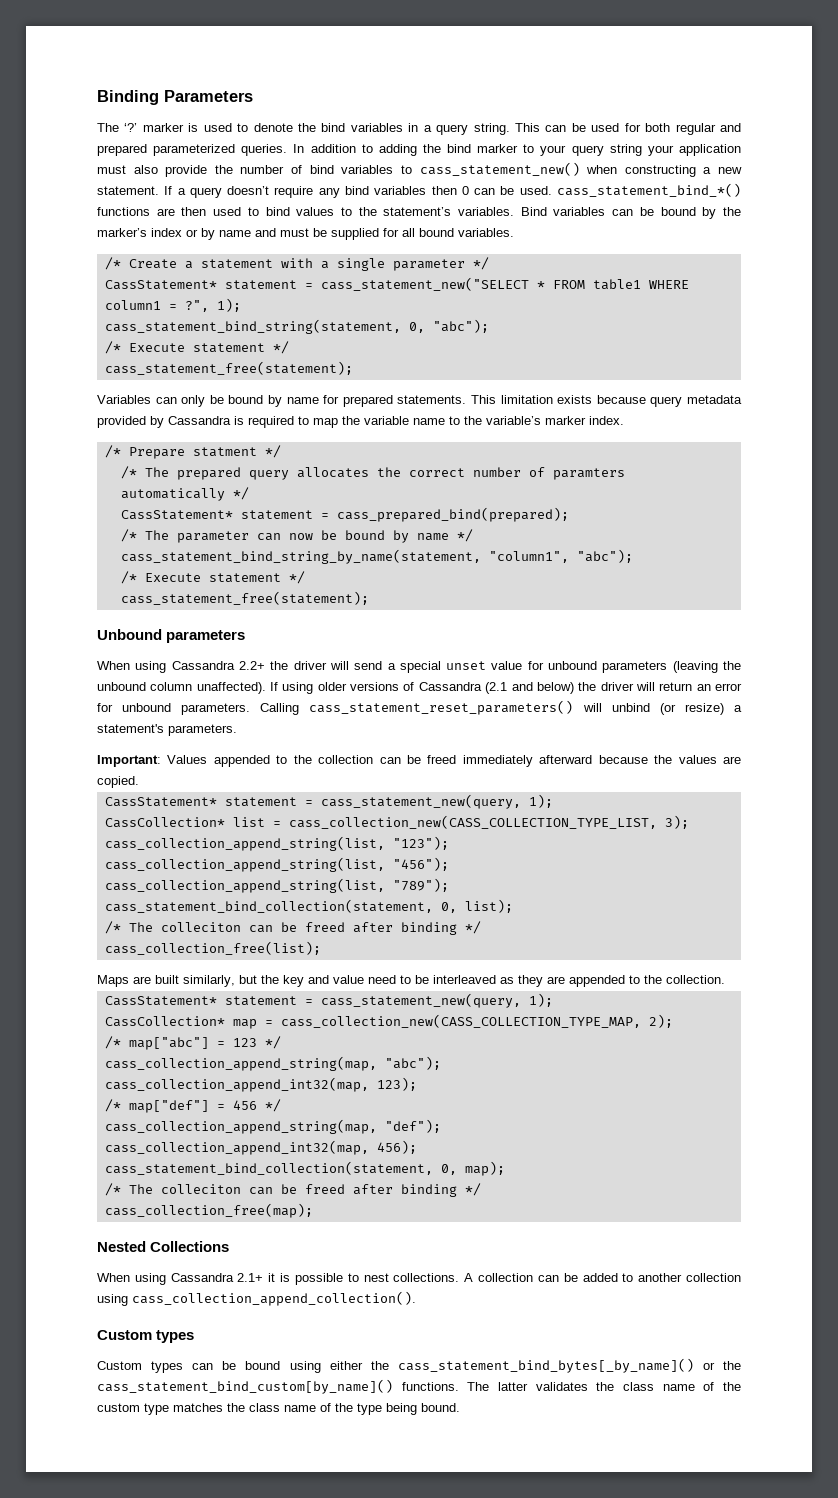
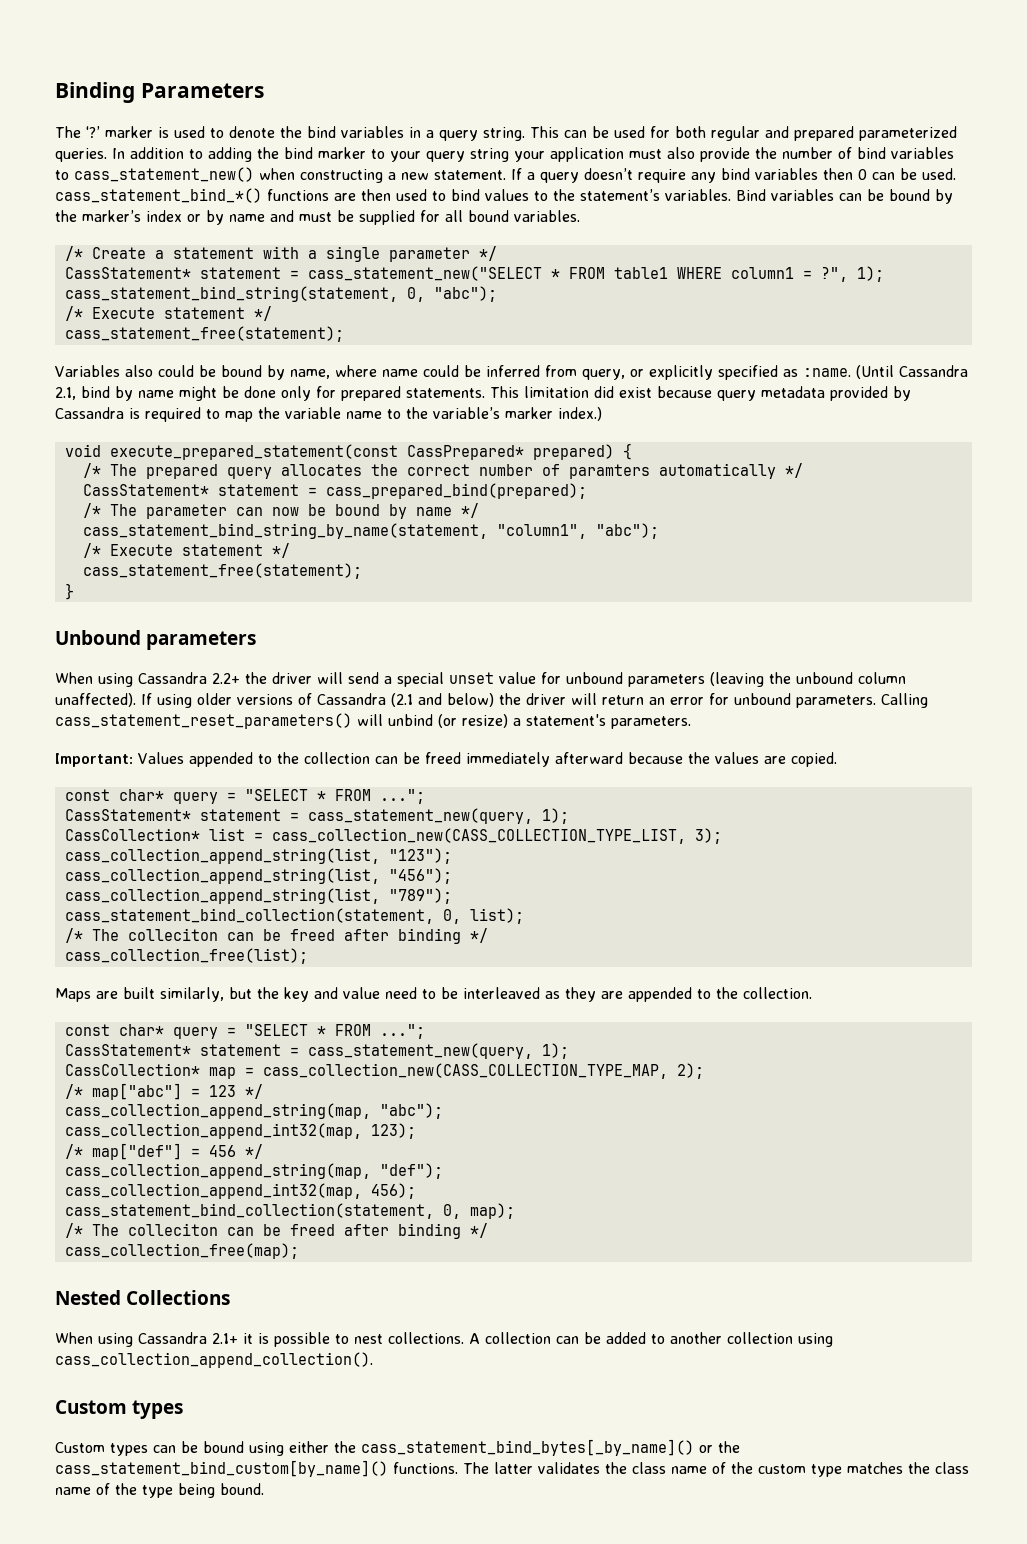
- Variables can only be bound by name for prepared statements.
+ Variables also could be bound by name, where name could be inferred from query, or explicitly specified as :name. (Until Cassandra 2.1, bind by name might be done only for prepared statements.
- This limitation exists because query metadata provided by Cassandra is required to map the variable name to the variable’s marker index.
- /* Prepare statment */
+ This limitation did exist because query metadata provided by Cassandra is required to map the variable name to the variable’s marker index.)
+ void execute_prepared_statement(const CassPrepared* prepared) {
+ }
  Important: Values appended to the collection can be freed immediately afterward because the values are copied.
+ const char* query = "SELECT * FROM ...";
  Maps are built similarly, but the key and value need to be interleaved as they are appended to the collection.
+ const char* query = "SELECT * FROM ...";

